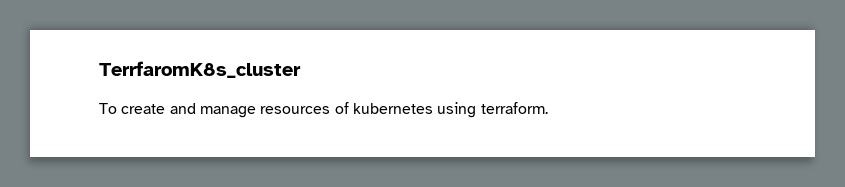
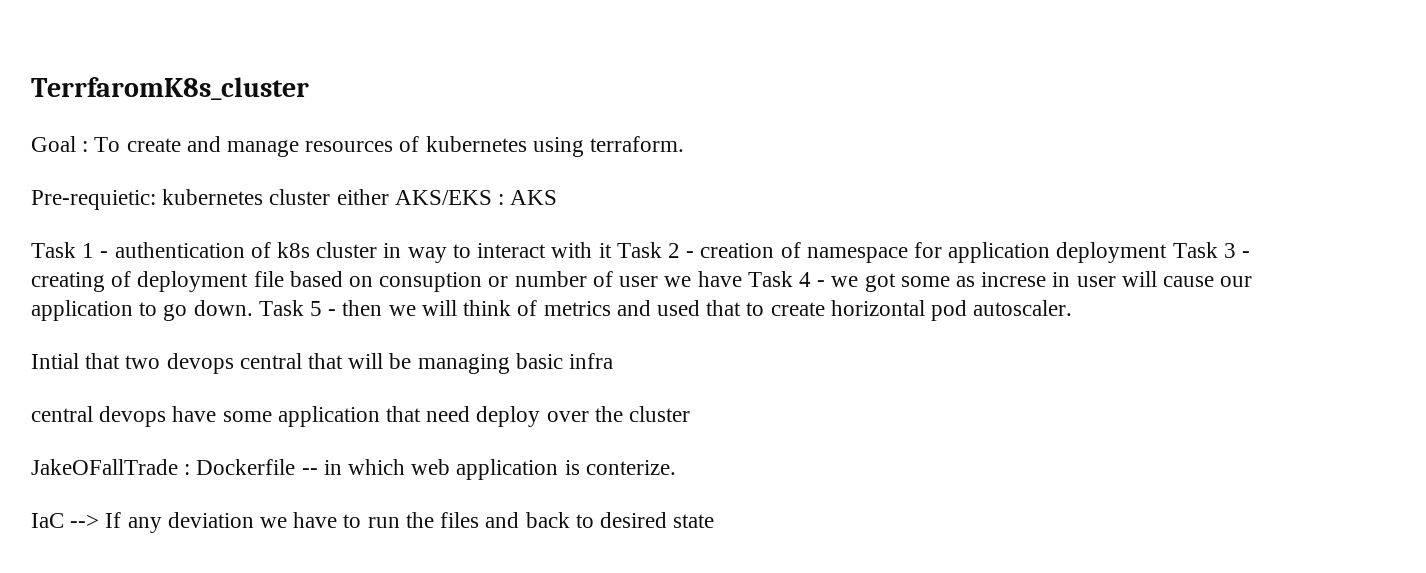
- To create and manage resources of kubernetes using terraform.
+ Goal : To create and manage resources of kubernetes using terraform.
+ Pre-requietic: kubernetes cluster either AKS/EKS : AKS
+ Task 1 - authentication of k8s cluster in way to interact with it Task 2 - creation of namespace for application deployment Task 3 - creating of deployment file based on consuption or number of user we have Task 4 - we got some as increse in user will cause our application to go down. Task 5 - then we will think of metrics and used that to create horizontal pod autoscaler.
+ Intial that two devops central that will be managing basic infra
+ central devops have some application that need deploy over the cluster
+ JakeOFallTrade : Dockerfile -- in which web application is conterize.
+ IaC --> If any deviation we have to run the files and back to desired state

